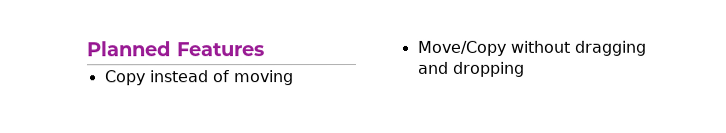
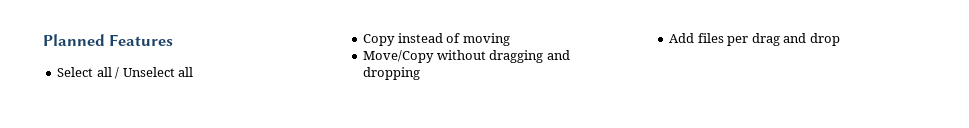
+ Select all / Unselect all
+ Add files per drag and drop

